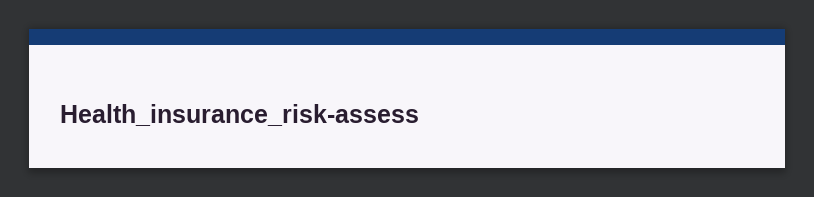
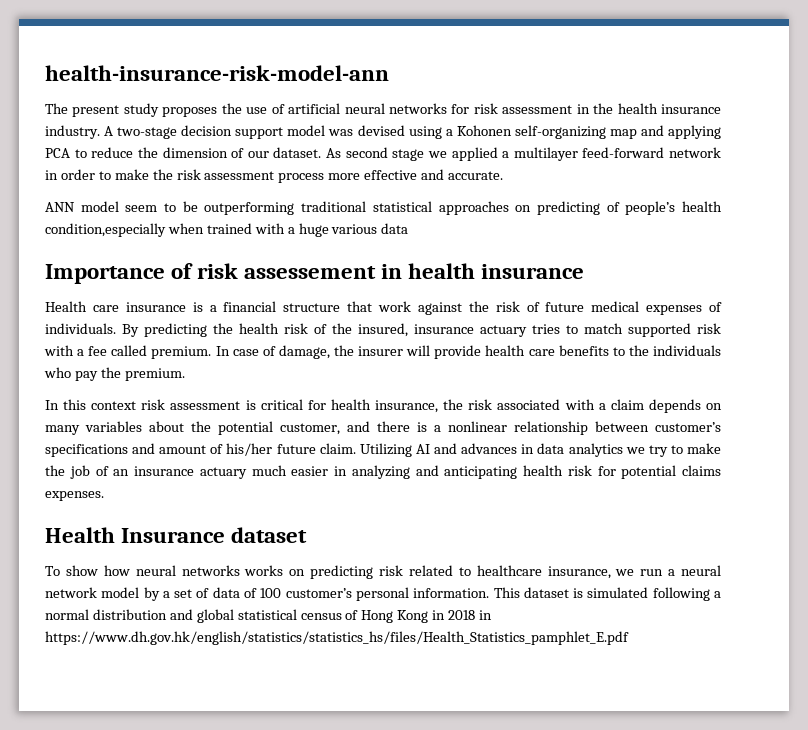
- Health_insurance_risk-assess
+ health-insurance-risk-model-ann
+ The present study proposes the use of artificial neural networks for risk assessment in the health insurance industry. A two-stage decision support model was devised using a Kohonen self-organizing map and applying PCA to reduce the dimension of our dataset. As second stage we applied a multilayer feed-forward network in order to make the risk assessment process more effective and accurate.
+ ANN model seem to be outperforming traditional statistical approaches on predicting of people’s health condition,especially when trained with a huge various data
+ Importance of risk assessement in health insurance
+ Health care insurance is a financial structure that work against the risk of future medical expenses of individuals. By predicting the health risk of the insured, insurance actuary tries to match supported risk with a fee called premium. In case of damage, the insurer will provide health care benefits to the individuals who pay the premium.
+ In this context risk assessment is critical for health insurance, the risk associated with a claim depends on many variables about the potential customer, and there is a nonlinear relationship between customer’s specifications and amount of his/her future claim. Utilizing AI and advances in data analytics we try to make the job of an insurance actuary much easier in analyzing and anticipating health risk for potential claims expenses.
+ Health Insurance dataset
+ To show how neural networks works on predicting risk related to healthcare insurance, we run a neural network model by a set of data of 100 customer’s personal information. This dataset is simulated following a normal distribution and global statistical census of Hong Kong in 2018 in https://www.dh.gov.hk/english/statistics/statistics_hs/files/Health_Statistics_pamphlet_E.pdf

